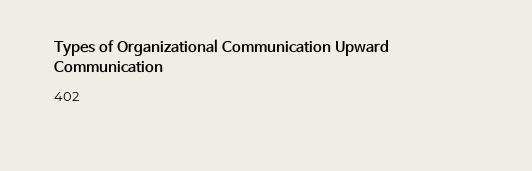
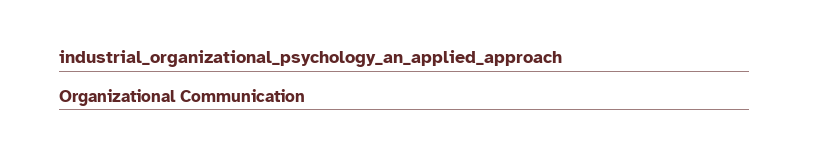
- Types of Organizational Communication Upward Communication
- 402
+ industrial_organizational_psychology_an_applied_approach
+ Organizational Communication

